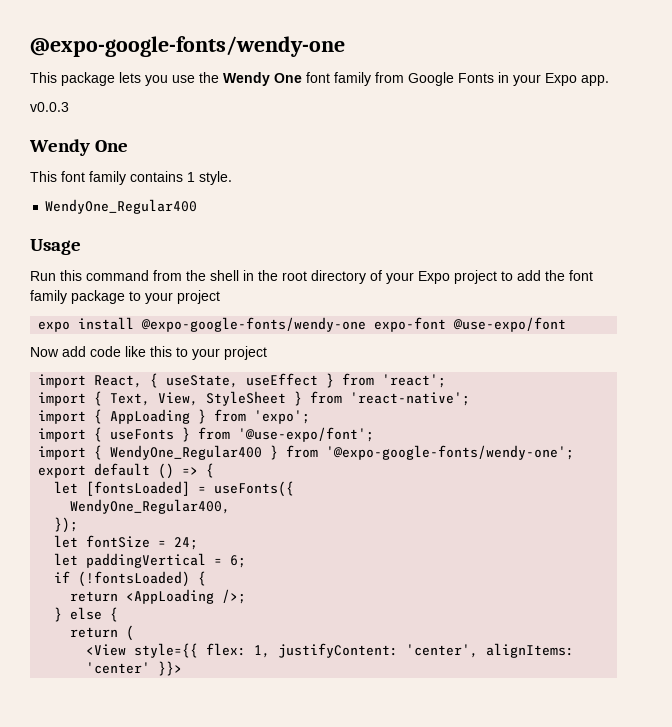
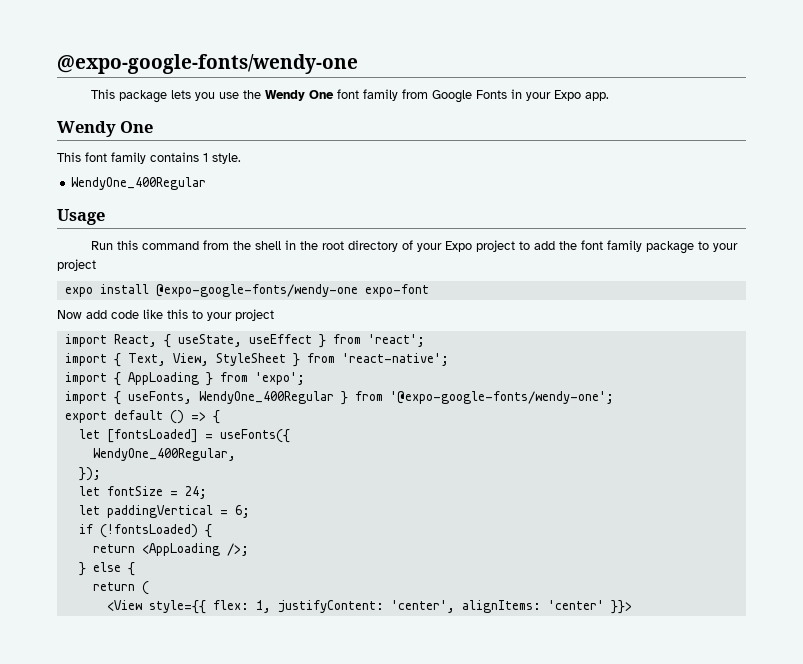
- v0.0.3
  This font family contains 1 style.
- WendyOne_Regular400
+ WendyOne_400Regular
- expo install @expo-google-fonts/wendy-one expo-font @use-expo/font
+ expo install @expo-google-fonts/wendy-one expo-font
- import { useFonts } from '@use-expo/font';
- import { WendyOne_Regular400 } from '@expo-google-fonts/wendy-one';
+ import { useFonts, WendyOne_400Regular } from '@expo-google-fonts/wendy-one';
- WendyOne_Regular400,
+ WendyOne_400Regular,

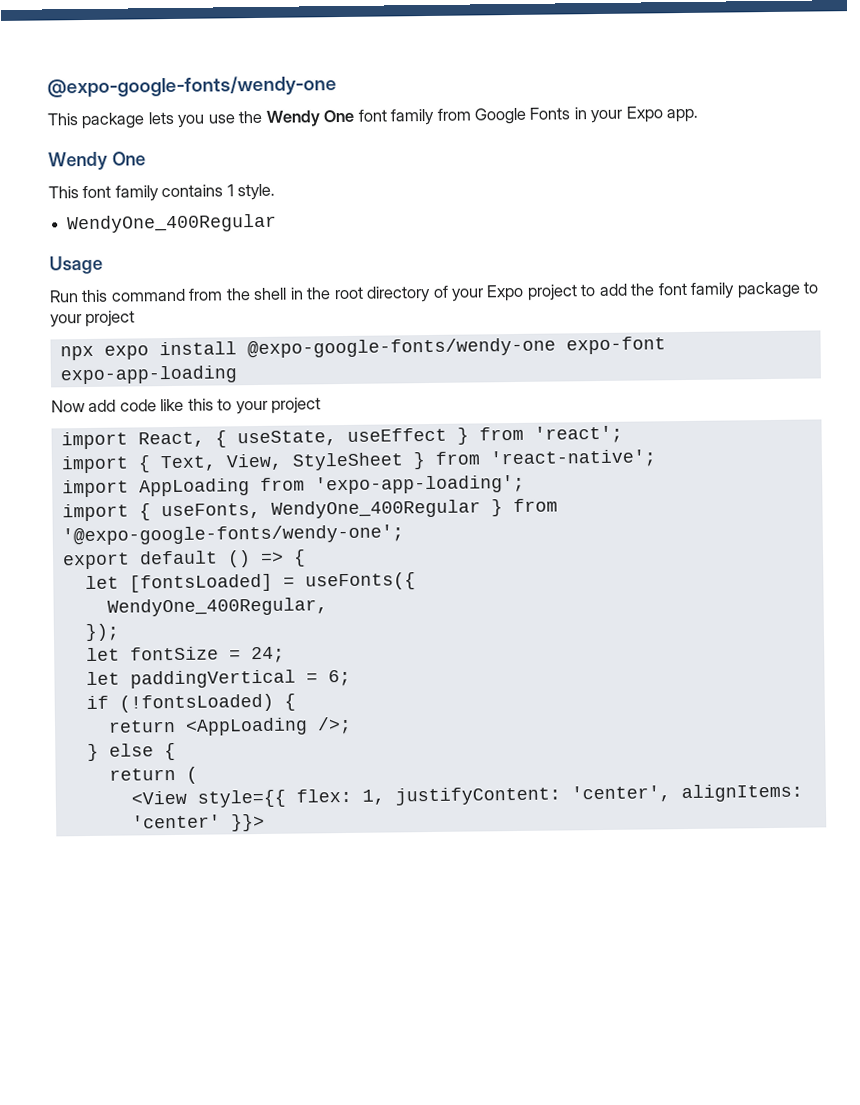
- expo install @expo-google-fonts/wendy-one expo-font
+ npx expo install @expo-google-fonts/wendy-one expo-font expo-app-loading
- import { AppLoading } from 'expo';
+ import AppLoading from 'expo-app-loading';

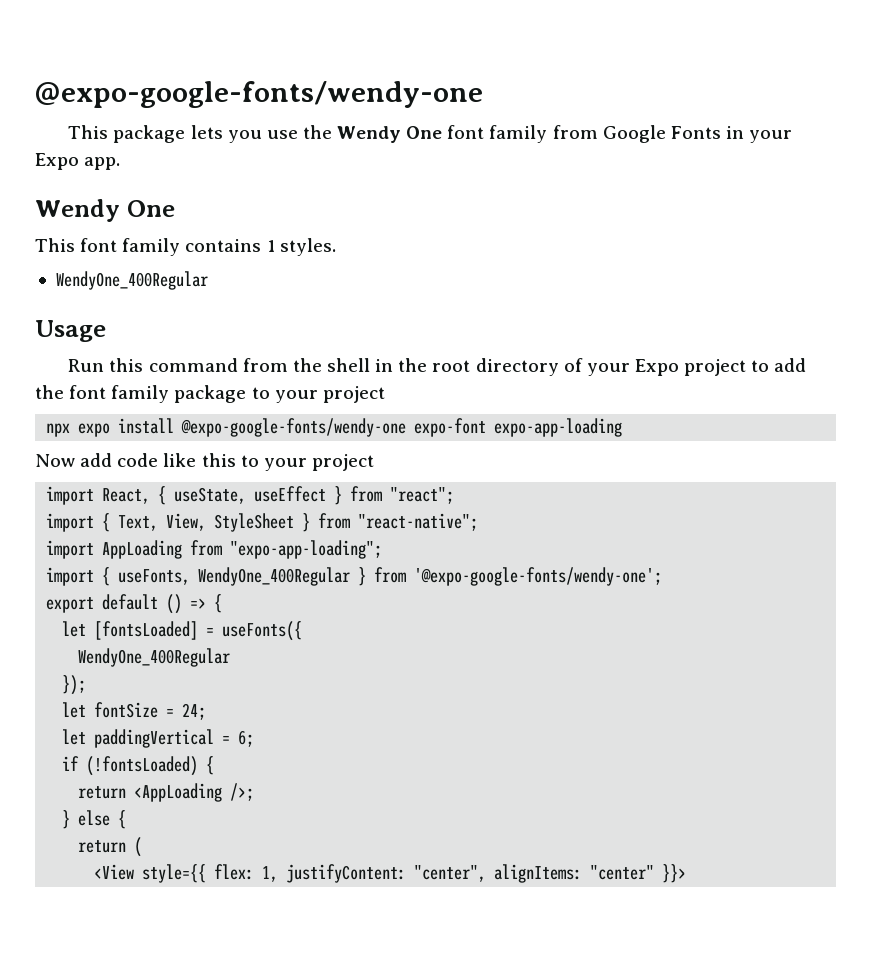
- This font family contains 1 style.
+ This font family contains 1 styles.
- import React, { useState, useEffect } from 'react';
+ import React, { useState, useEffect } from "react";
- import { Text, View, StyleSheet } from 'react-native';
+ import { Text, View, StyleSheet } from "react-native";
- import AppLoading from 'expo-app-loading';
+ import AppLoading from "expo-app-loading";
  let [fontsLoaded] = useFonts({
- WendyOne_400Regular,
+ WendyOne_400Regular
- <View style={{ flex: 1, justifyContent: 'center', alignItems: 'center' }}>
+ <View style={{ flex: 1, justifyContent: "center", alignItems: "center" }}>

